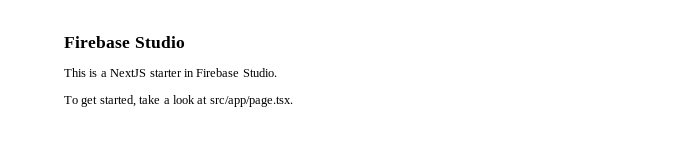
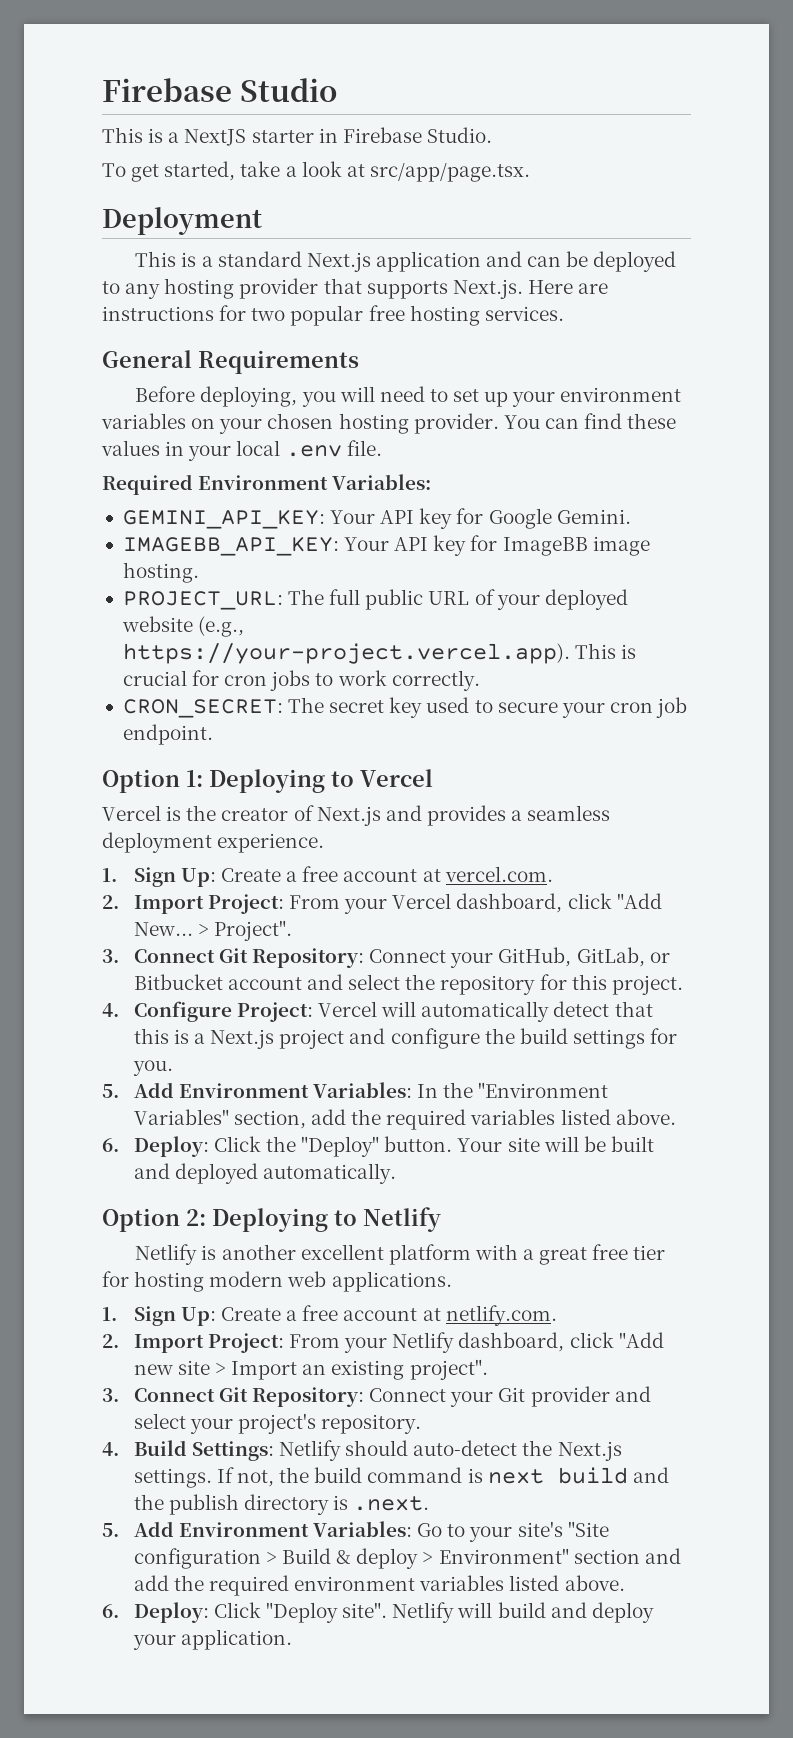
+ Deployment
+ This is a standard Next.js application and can be deployed to any hosting provider that supports Next.js. Here are instructions for two popular free hosting services.
+ General Requirements
+ Before deploying, you will need to set up your environment variables on your chosen hosting provider. You can find these values in your local .env file.
+ Required Environment Variables:
+ GEMINI_API_KEY: Your API key for Google Gemini.
+ IMAGEBB_API_KEY: Your API key for ImageBB image hosting.
+ PROJECT_URL: The full public URL of your deployed website (e.g., https://your-project.vercel.app). This is crucial for cron jobs to work correctly.
+ CRON_SECRET: The secret key used to secure your cron job endpoint.
+ Option 1: Deploying to Vercel
+ Vercel is the creator of Next.js and provides a seamless deployment experience.
+ 1. Sign Up: Create a free account at vercel.com.
+ 2. Import Project: From your Vercel dashboard, click "Add New... > Project".
+ 3. Connect Git Repository: Connect your GitHub, GitLab, or Bitbucket account and select the repository for this project.
+ 4. Configure Project: Vercel will automatically detect that this is a Next.js project and configure the build settings for you.
+ 5. Add Environment Variables: In the "Environment Variables" section, add the required variables listed above.
+ 6. Deploy: Click the "Deploy" button. Your site will be built and deployed automatically.
+ Option 2: Deploying to Netlify
+ Netlify is another excellent platform with a great free tier for hosting modern web applications.
+ 1. Sign Up: Create a free account at netlify.com.
+ 2. Import Project: From your Netlify dashboard, click "Add new site > Import an existing project".
+ 3. Connect Git Repository: Connect your Git provider and select your project's repository.
+ 4. Build Settings: Netlify should auto-detect the Next.js settings. If not, the build command is next build and the publish directory is .next.
+ 5. Add Environment Variables: Go to your site's "Site configuration > Build & deploy > Environment" section and add the required environment variables listed above.
+ 6. Deploy: Click "Deploy site". Netlify will build and deploy your application.

